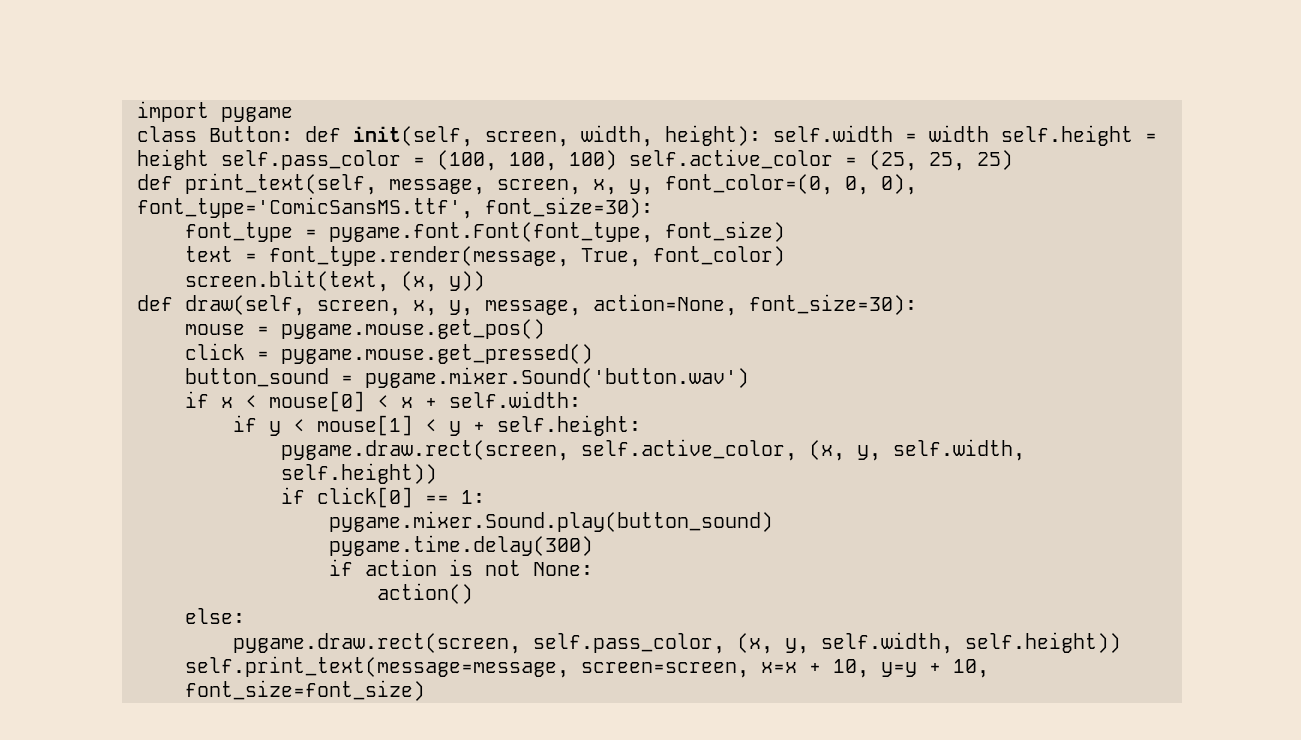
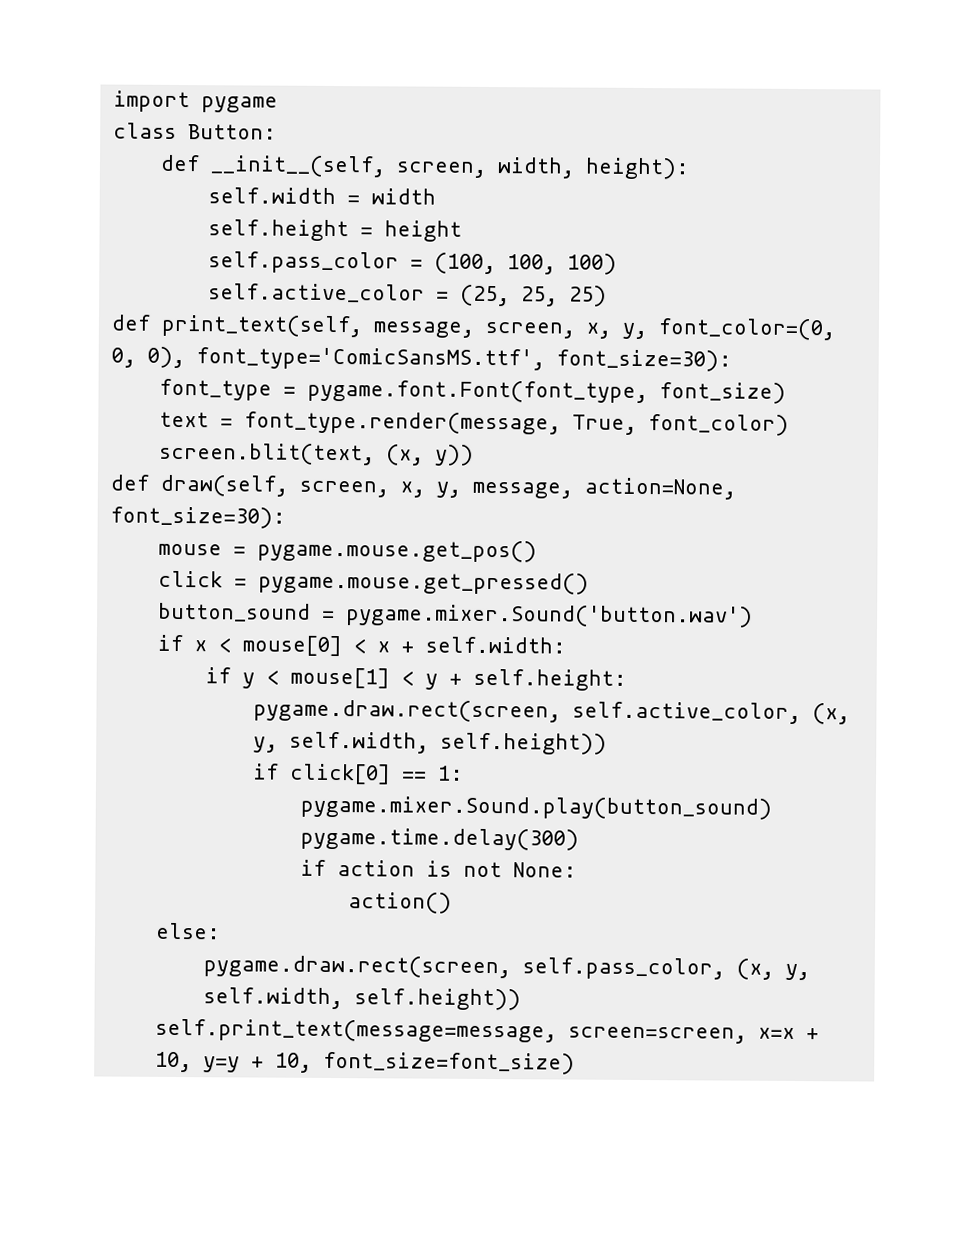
- class Button: def init(self, screen, width, height): self.width = width self.height = height self.pass_color = (100, 100, 100) self.active_color = (25, 25, 25)
+ class Button:
+ def __init__(self, screen, width, height):
+ self.width = width
+ self.height = height
+ self.pass_color = (100, 100, 100)
+ self.active_color = (25, 25, 25)

